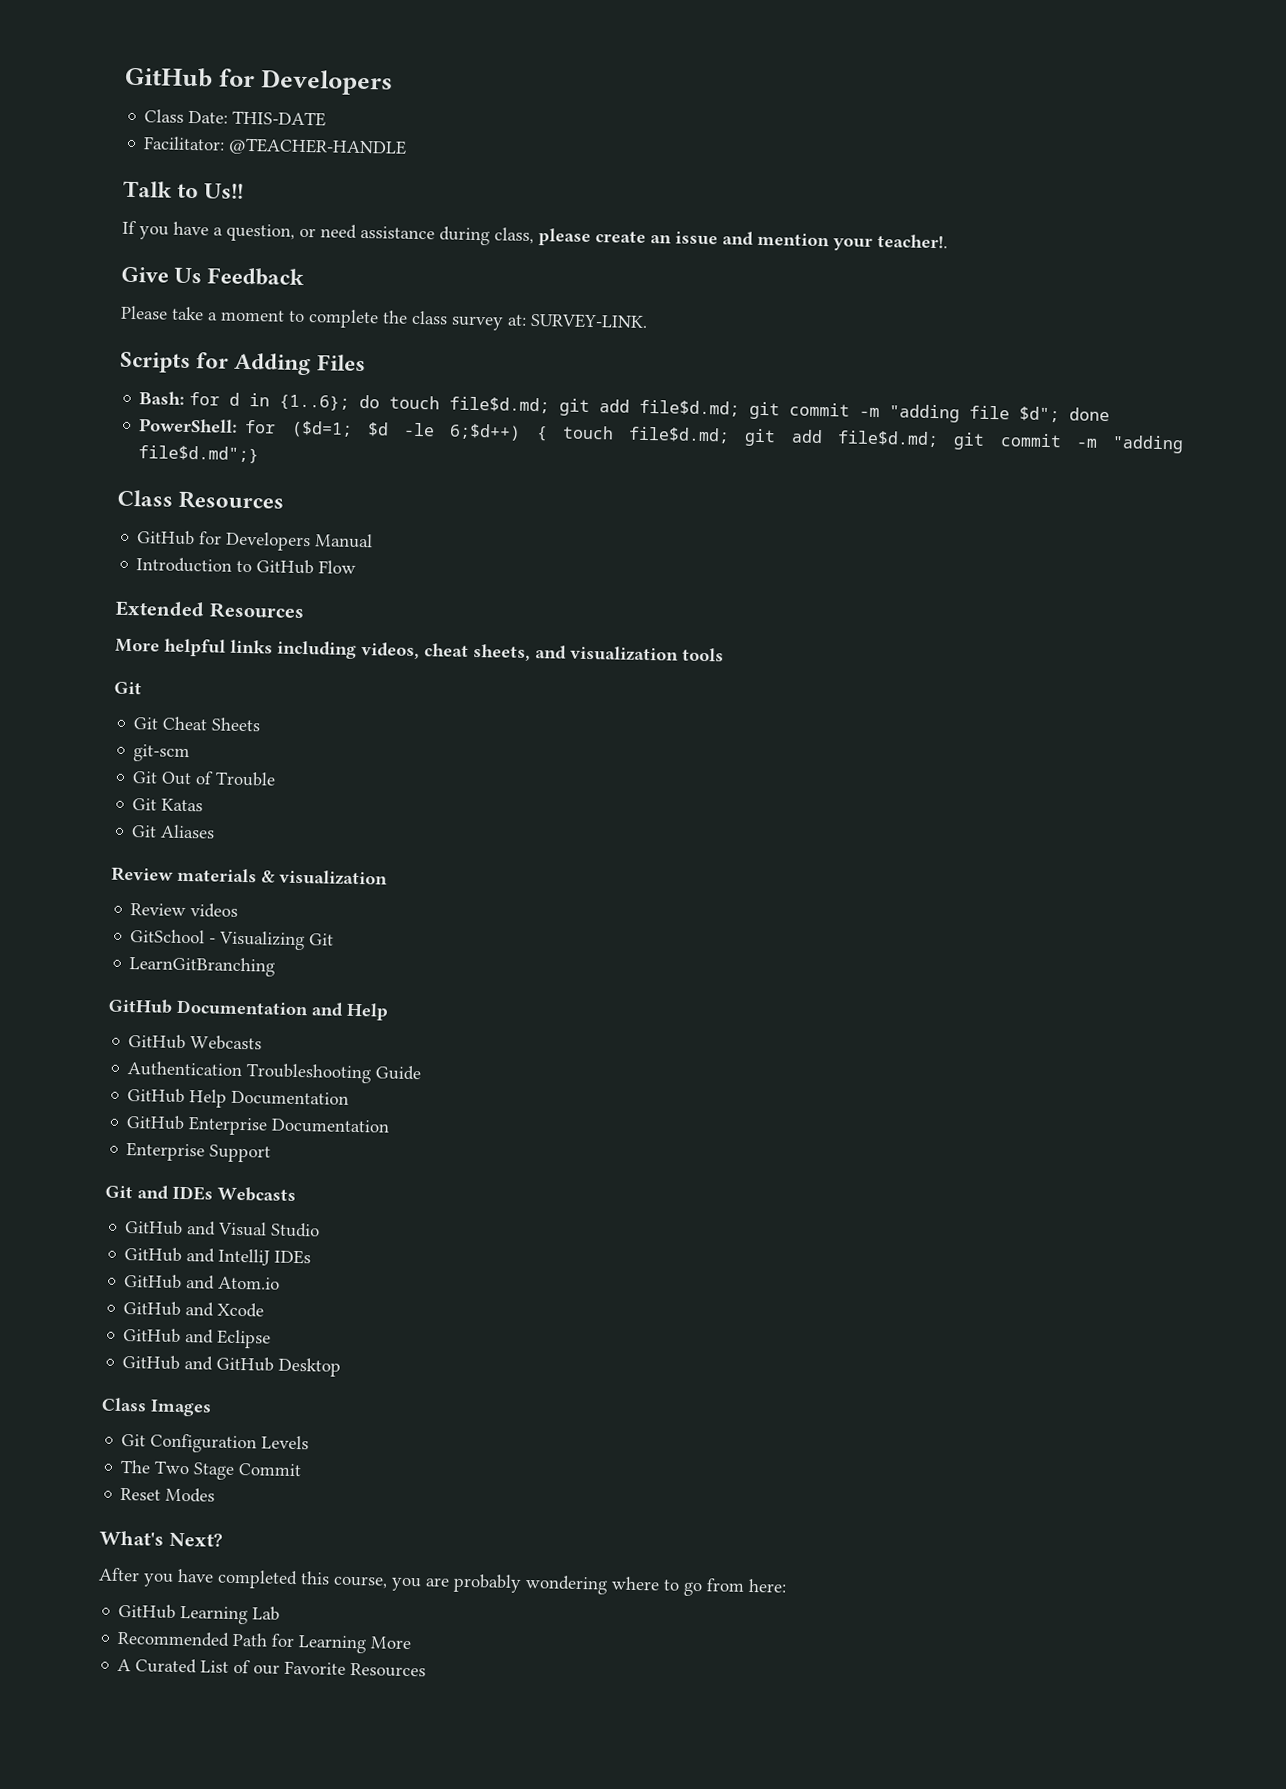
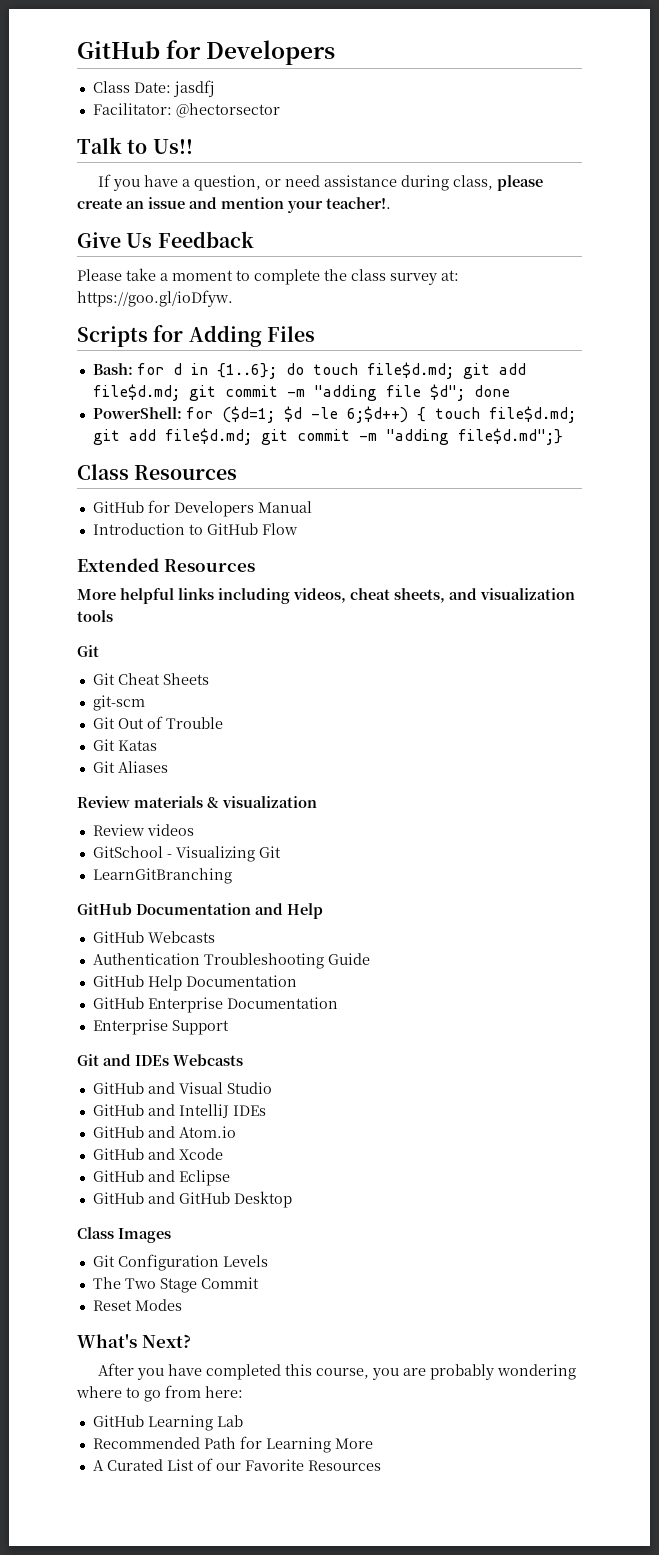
- Class Date: THIS-DATE
+ Class Date: jasdfj
- Facilitator: @TEACHER-HANDLE
+ Facilitator: @hectorsector
- Please take a moment to complete the class survey at: SURVEY-LINK.
+ Please take a moment to complete the class survey at: https://goo.gl/ioDfyw.

